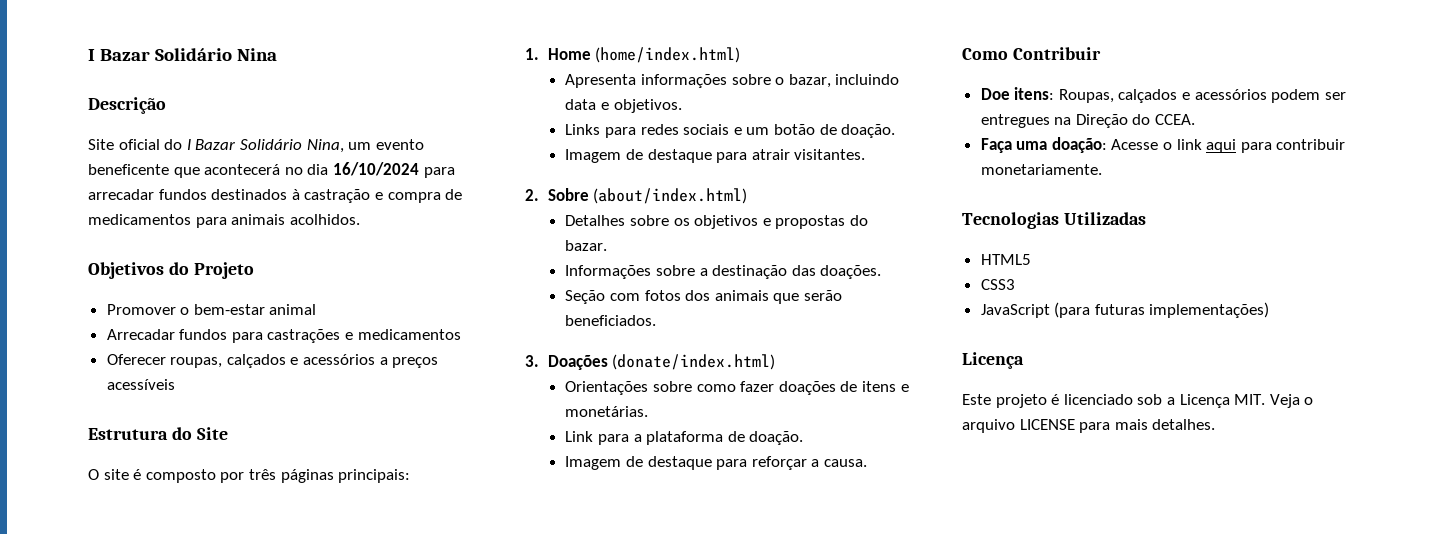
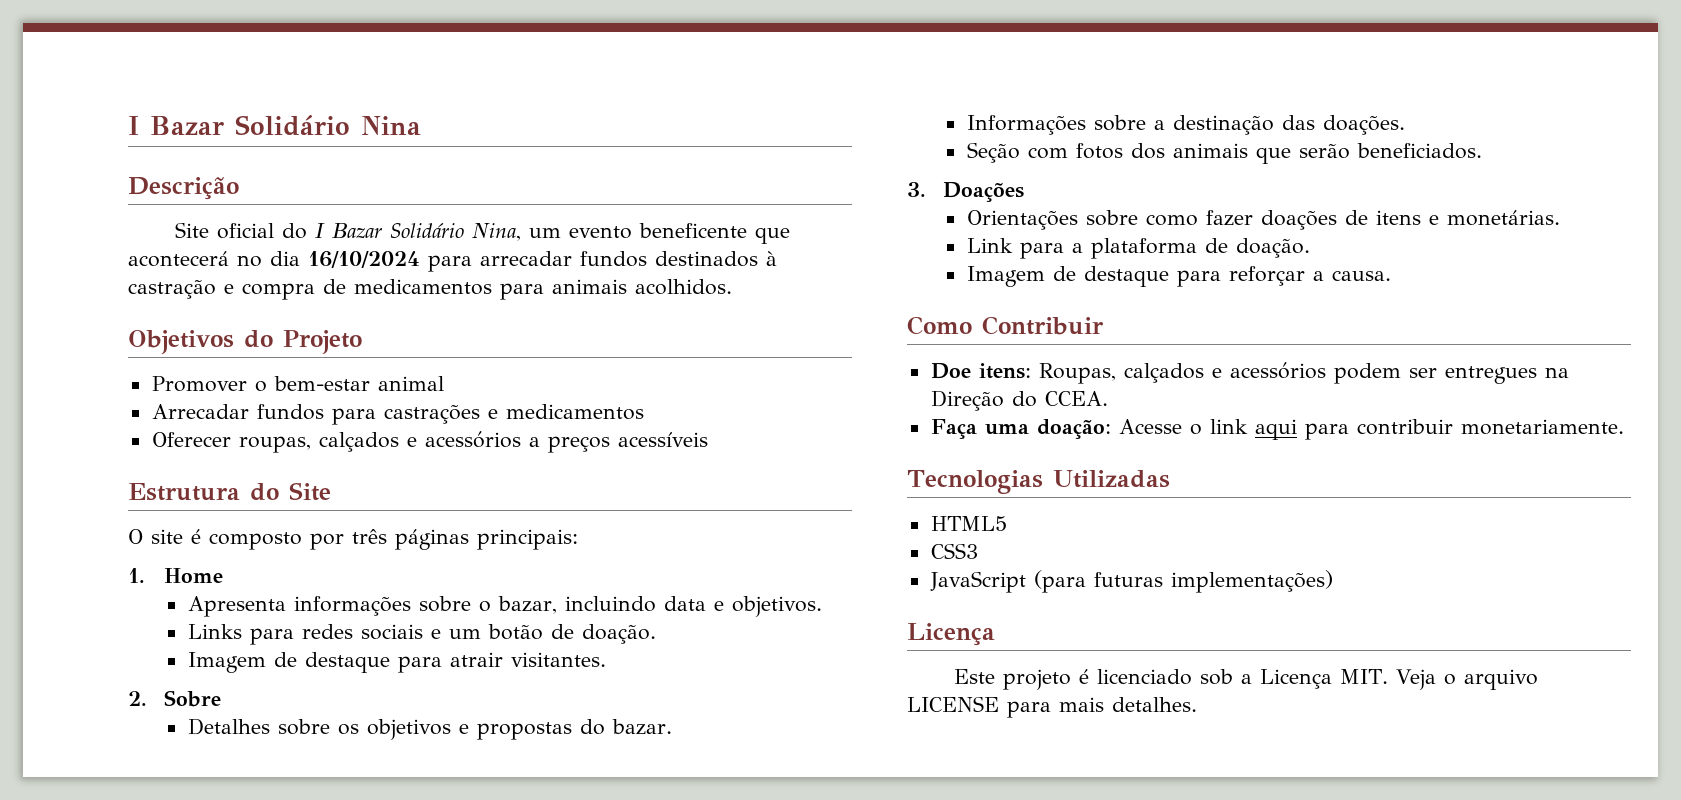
- 1. Home (home/index.html)
+ 1. Home
- 2. Sobre (about/index.html)
+ 2. Sobre
- 3. Doações (donate/index.html)
+ 3. Doações

